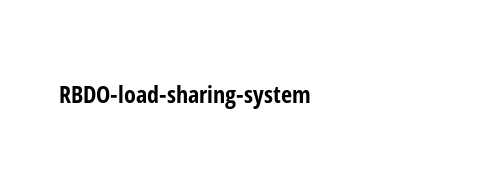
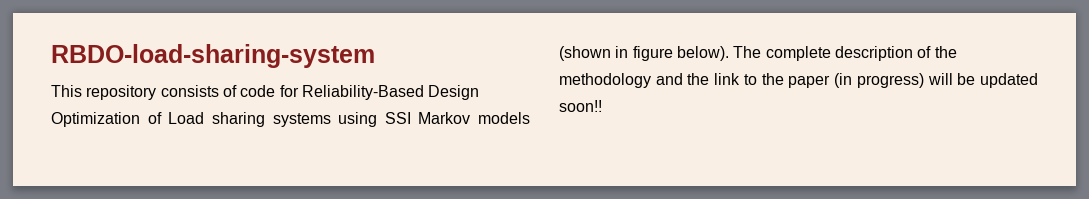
+ This repository consists of code for Reliability-Based Design Optimization of Load sharing systems using SSI Markov models (shown in figure below). The complete description of the methodology and the link to the paper (in progress) will be updated soon!!

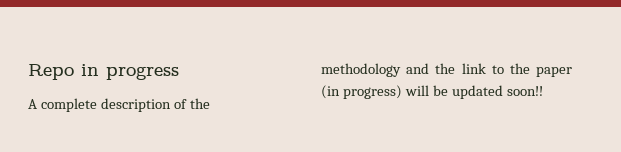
- RBDO-load-sharing-system
- This repository consists of code for Reliability-Based Design Optimization of Load sharing systems using SSI Markov models (shown in figure below). The complete description of the methodology and the link to the paper (in progress) will be updated soon!!
+ Repo in progress
+ A complete description of the methodology and the link to the paper (in progress) will be updated soon!!

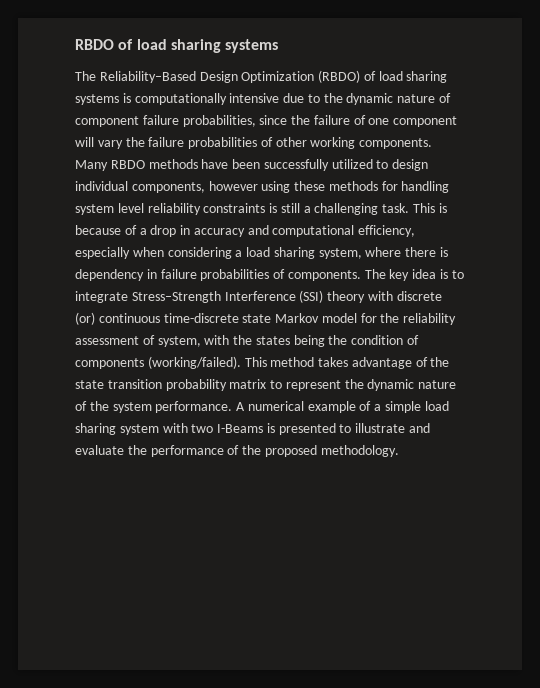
- Repo in progress
- A complete description of the methodology and the link to the paper (in progress) will be updated soon!!
+ RBDO of load sharing systems
+ The Reliability–Based Design Optimization (RBDO) of load sharing systems is computationally intensive due to the dynamic nature of component failure probabilities, since the failure of one component will vary the failure probabilities of other working components. Many RBDO methods have been successfully utilized to design individual components, however using these methods for handling system level reliability constraints is still a challenging task. This is because of a drop in accuracy and computational efficiency, especially when considering a load sharing system, where there is dependency in failure probabilities of components. The key idea is to integrate Stress–Strength Interference (SSI) theory with discrete (or) continuous time-discrete state Markov model for the reliability assessment of system, with the states being the condition of components (working/failed). This method takes advantage of the state transition probability matrix to represent the dynamic nature of the system performance. A numerical example of a simple load sharing system with two I-Beams is presented to illustrate and evaluate the performance of the proposed methodology.

